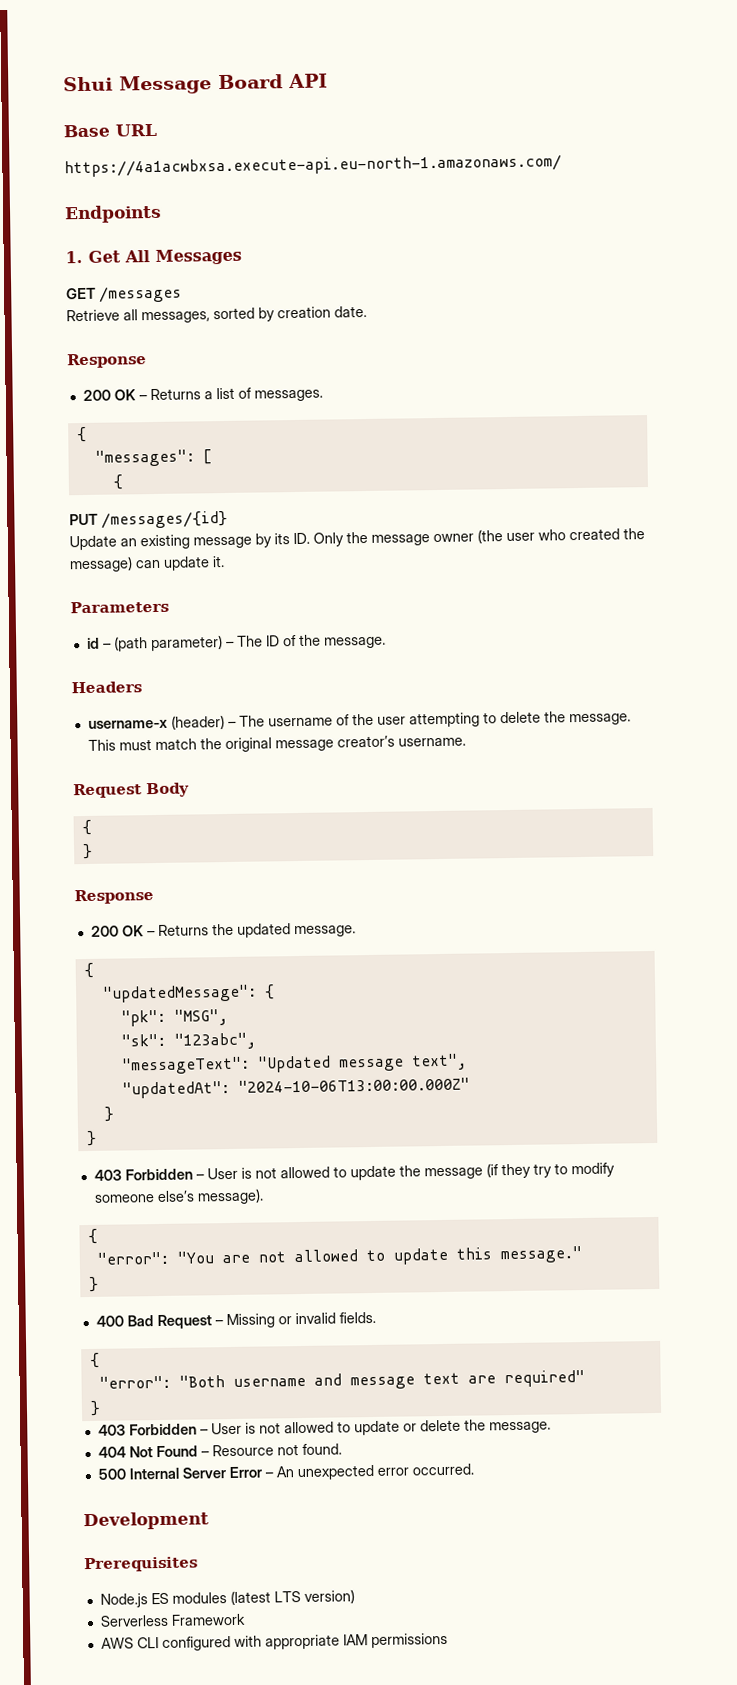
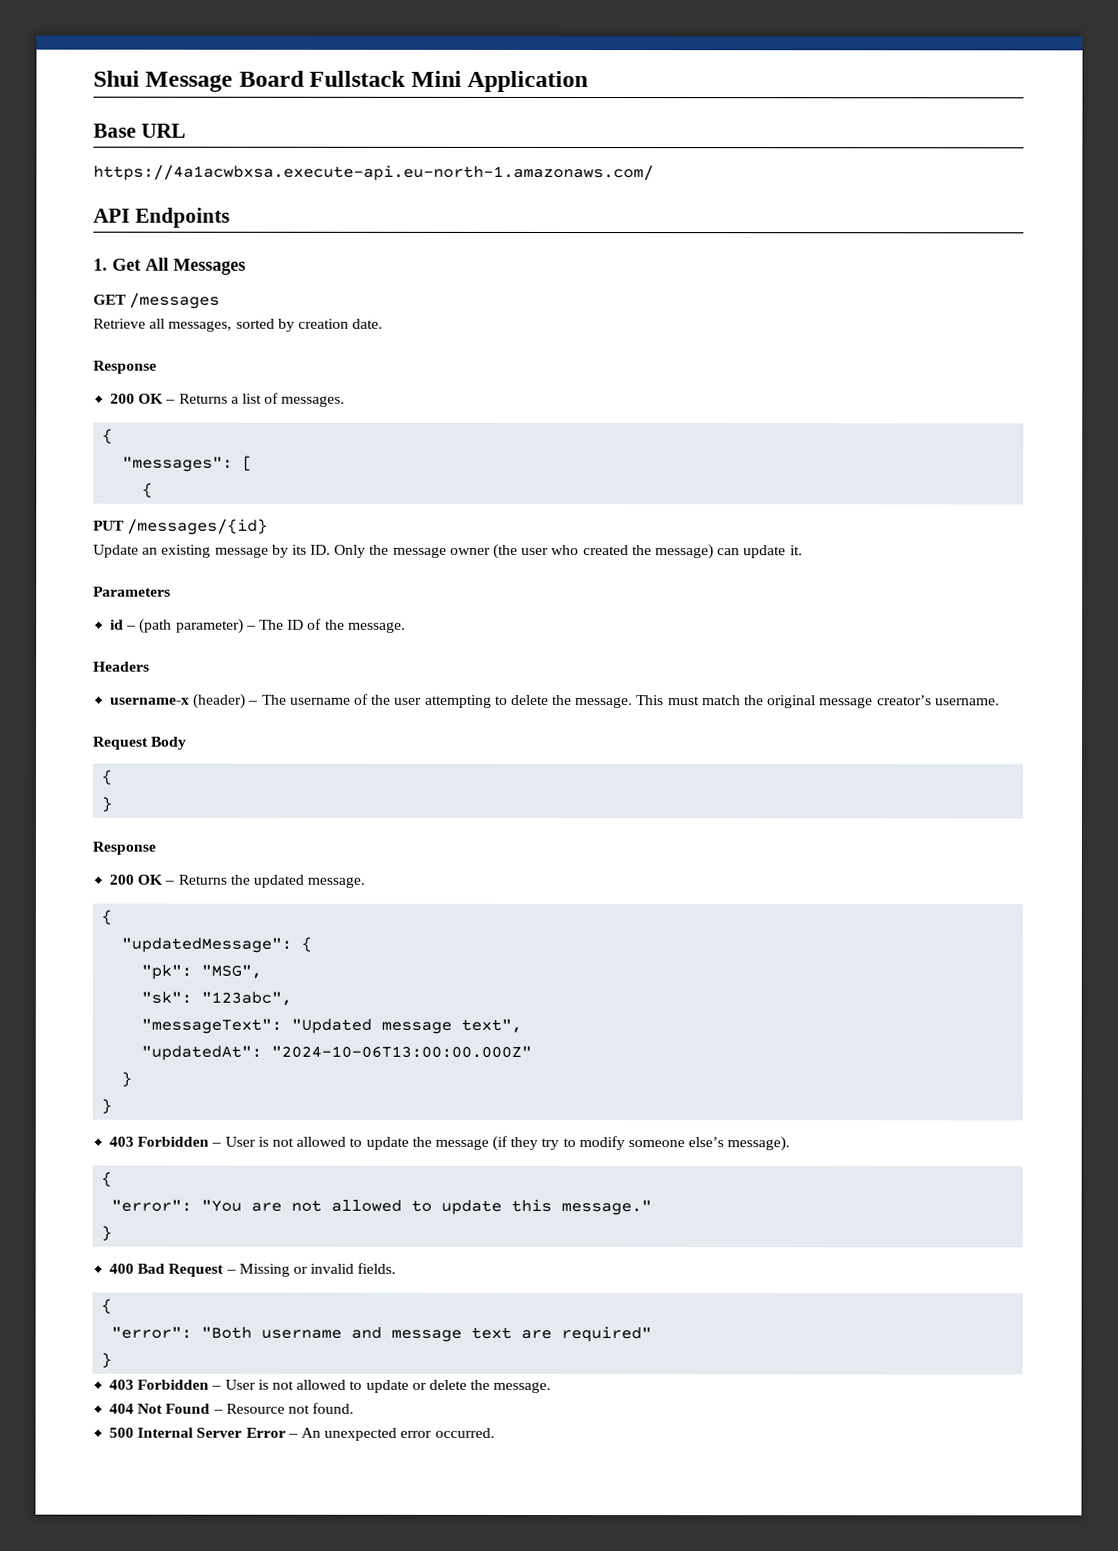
- Shui Message Board API
+ Shui Message Board Fullstack Mini Application
- Endpoints
+ API Endpoints
- Development
- Prerequisites
- Node.js ES modules (latest LTS version)
- Serverless Framework
- AWS CLI configured with appropriate IAM permissions

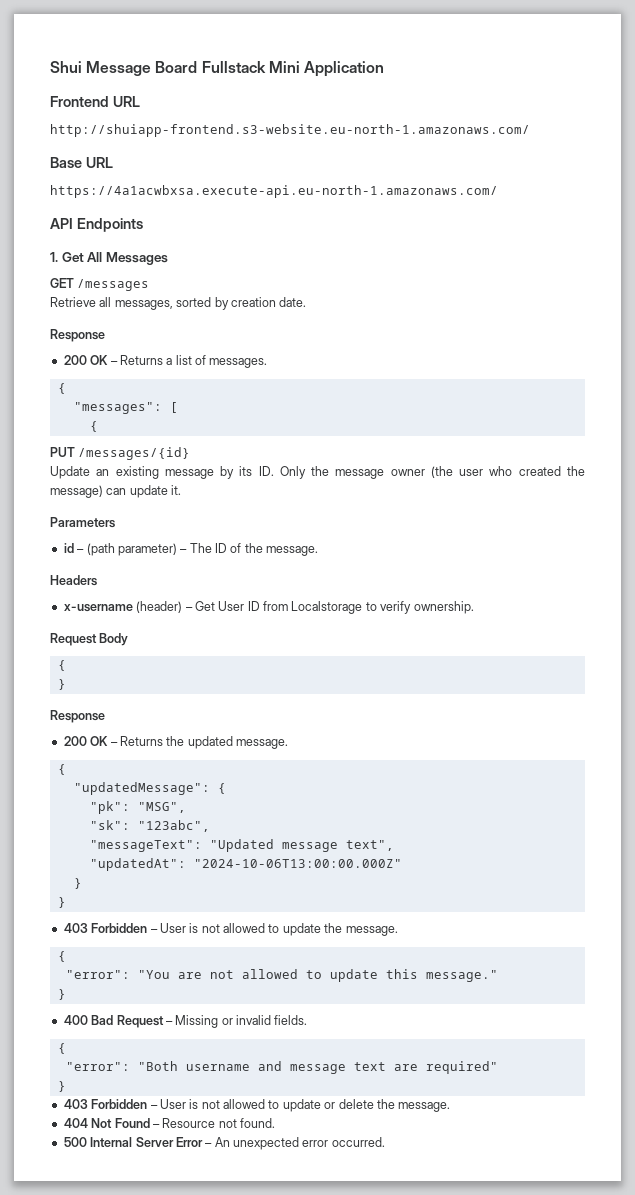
+ Frontend URL
+ http://shuiapp-frontend.s3-website.eu-north-1.amazonaws.com/
- username-x (header) – The username of the user attempting to delete the message. This must match the original message creator’s username.
+ x-username (header) – Get User ID from Localstorage to verify ownership.
- 403 Forbidden – User is not allowed to update the message (if they try to modify someone else’s message).
+ 403 Forbidden – User is not allowed to update the message.

